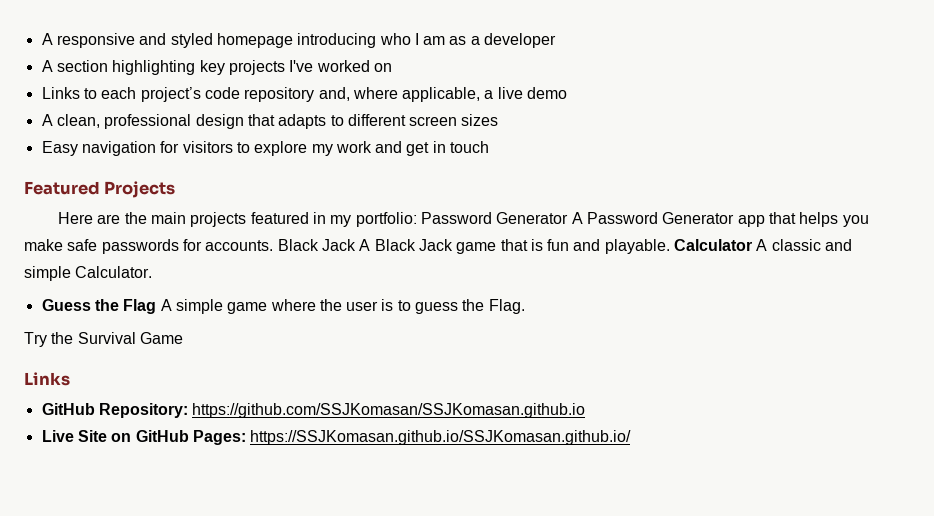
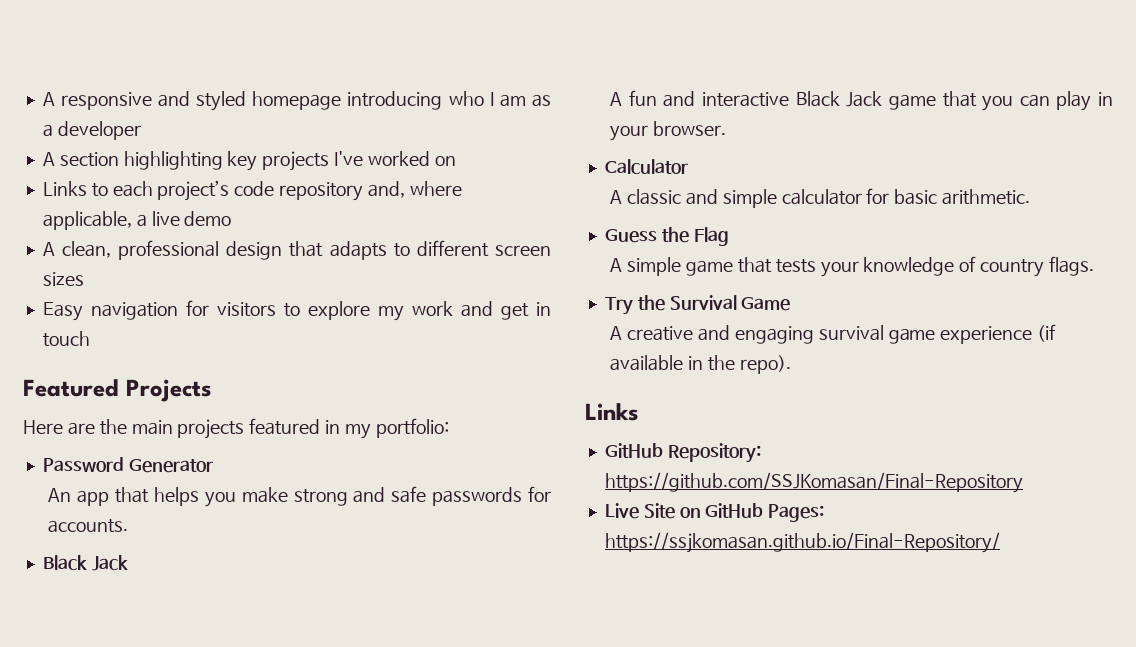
- Here are the main projects featured in my portfolio: Password Generator A Password Generator app that helps you make safe passwords for accounts. Black Jack A Black Jack game that is fun and playable. Calculator A classic and simple Calculator.
+ Here are the main projects featured in my portfolio:
+ Password Generator
+ An app that helps you make strong and safe passwords for accounts.
+ Black Jack
+ A fun and interactive Black Jack game that you can play in your browser.
+ Calculator
+ A classic and simple calculator for basic arithmetic.
- Guess the Flag A simple game where the user is to guess the Flag.
+ Guess the Flag
+ A simple game that tests your knowledge of country flags.
  Try the Survival Game
+ A creative and engaging survival game experience (if available in the repo).
- GitHub Repository: https://github.com/SSJKomasan/SSJKomasan.github.io
+ GitHub Repository: https://github.com/SSJKomasan/Final-Repository
- Live Site on GitHub Pages: https://SSJKomasan.github.io/SSJKomasan.github.io/
+ Live Site on GitHub Pages: https://ssjkomasan.github.io/Final-Repository/

